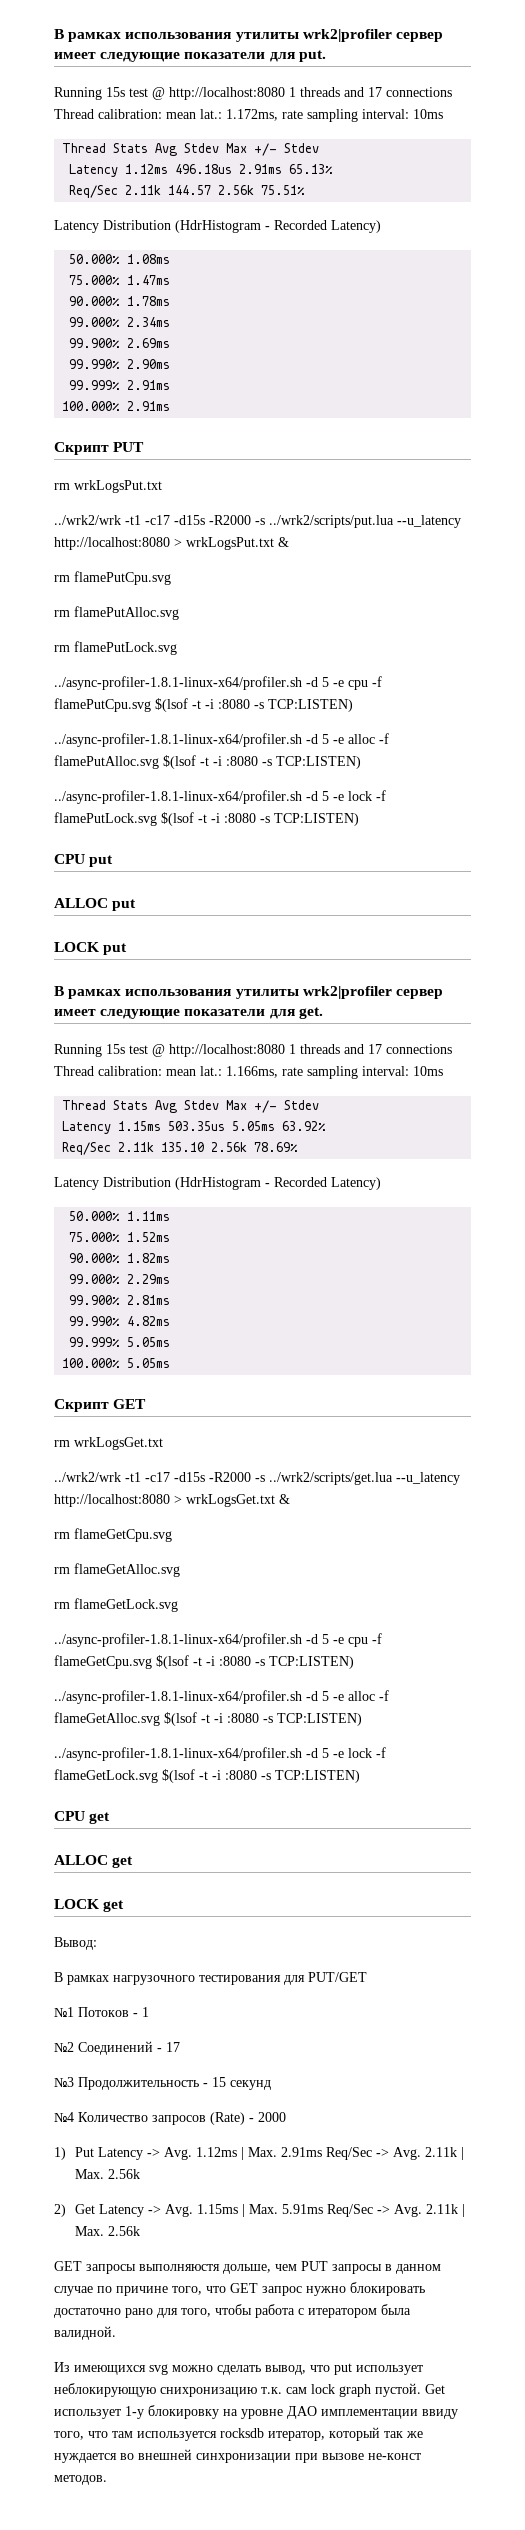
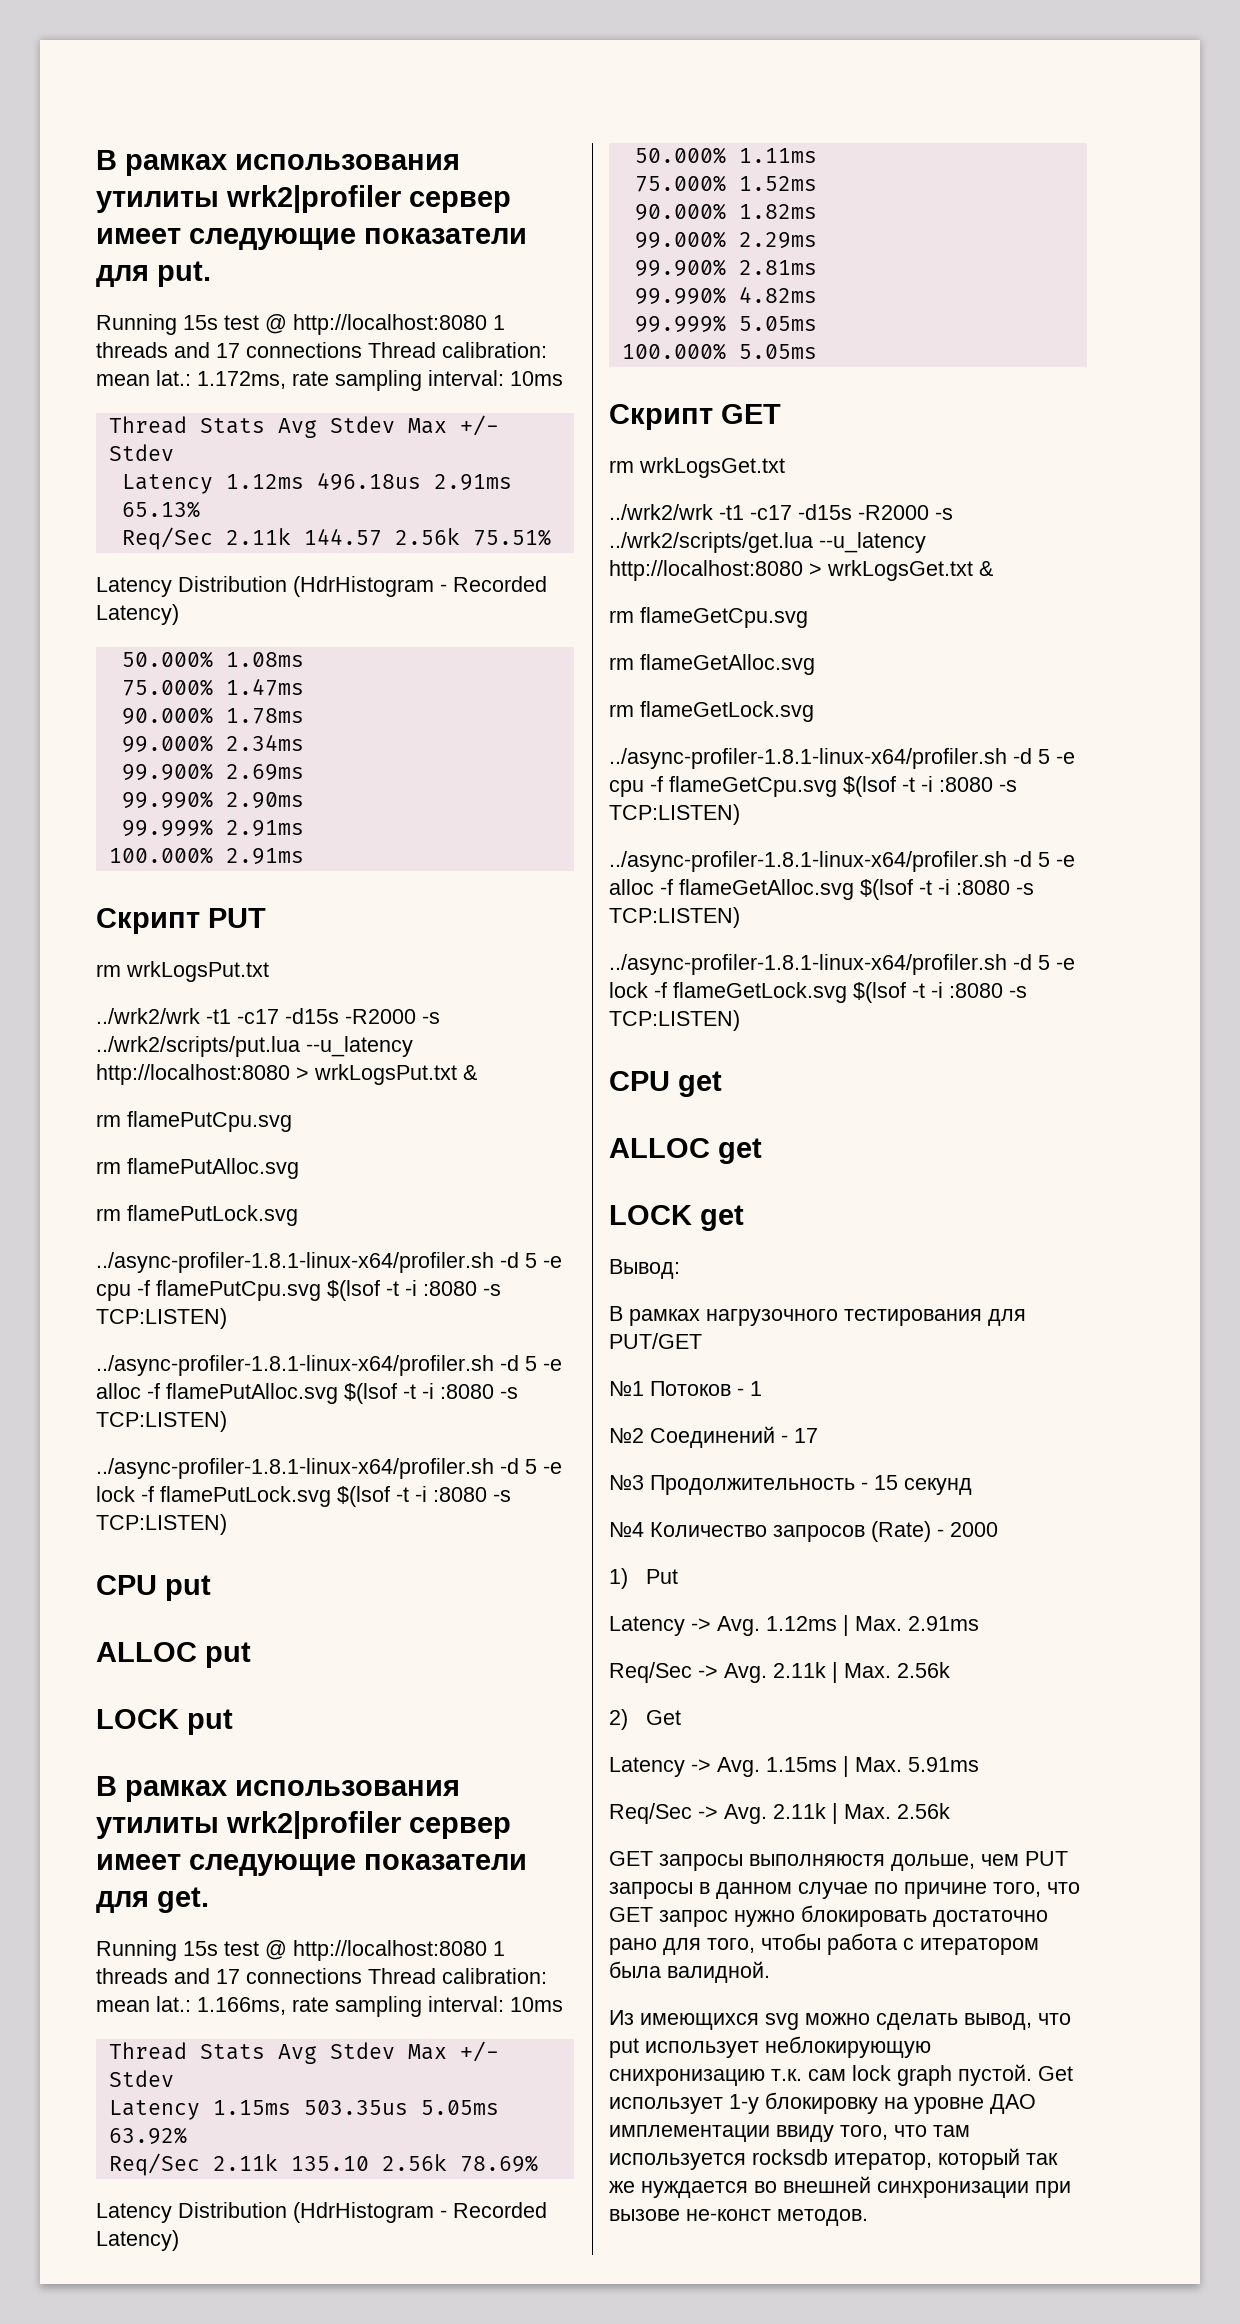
- 1) Put Latency -> Avg. 1.12ms | Max. 2.91ms Req/Sec -> Avg. 2.11k | Max. 2.56k
+ 1) Put
+ Latency -> Avg. 1.12ms | Max. 2.91ms
+ Req/Sec -> Avg. 2.11k | Max. 2.56k
- 2) Get Latency -> Avg. 1.15ms | Max. 5.91ms Req/Sec -> Avg. 2.11k | Max. 2.56k
+ 2) Get
+ Latency -> Avg. 1.15ms | Max. 5.91ms
+ Req/Sec -> Avg. 2.11k | Max. 2.56k

